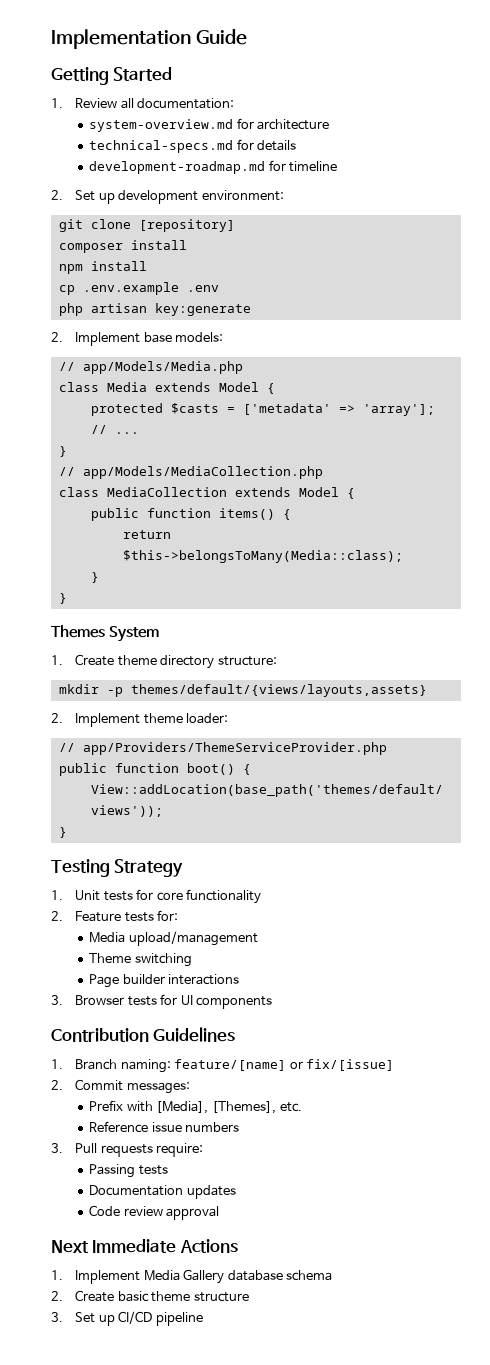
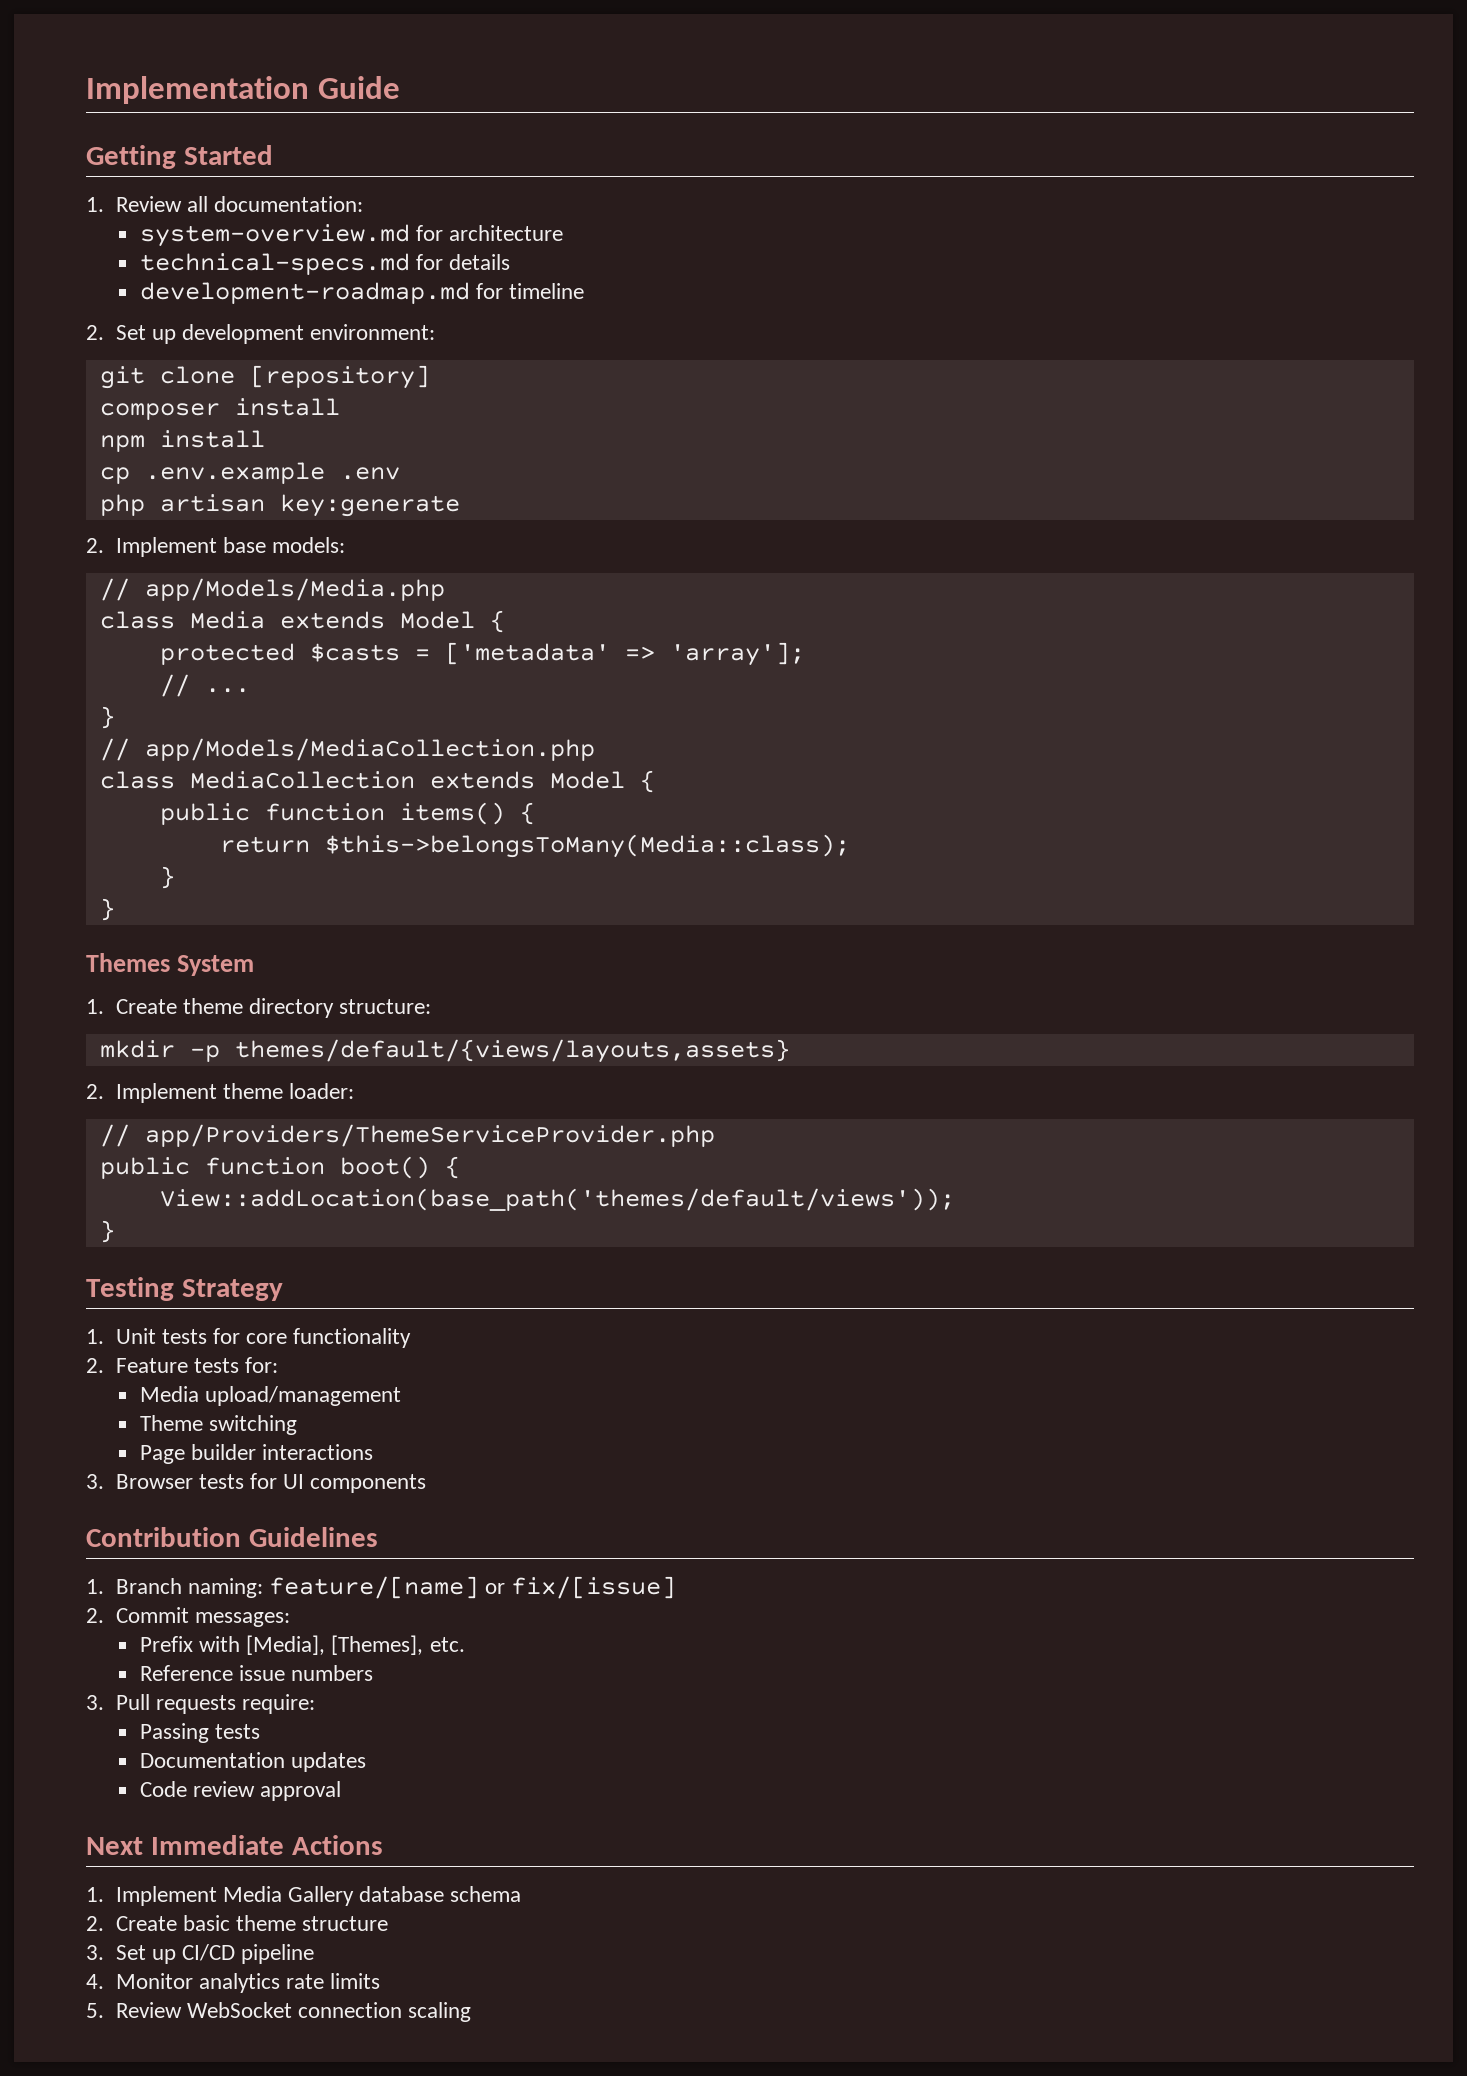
+ 4. Monitor analytics rate limits
+ 5. Review WebSocket connection scaling

